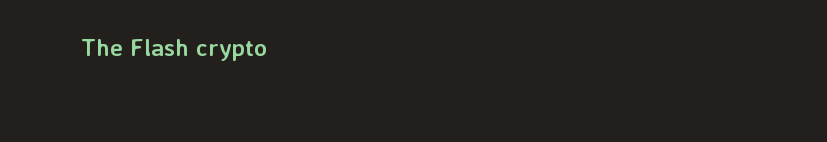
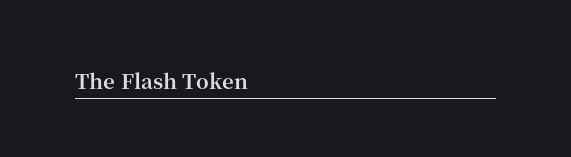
- The Flash crypto
+ The Flash Token

